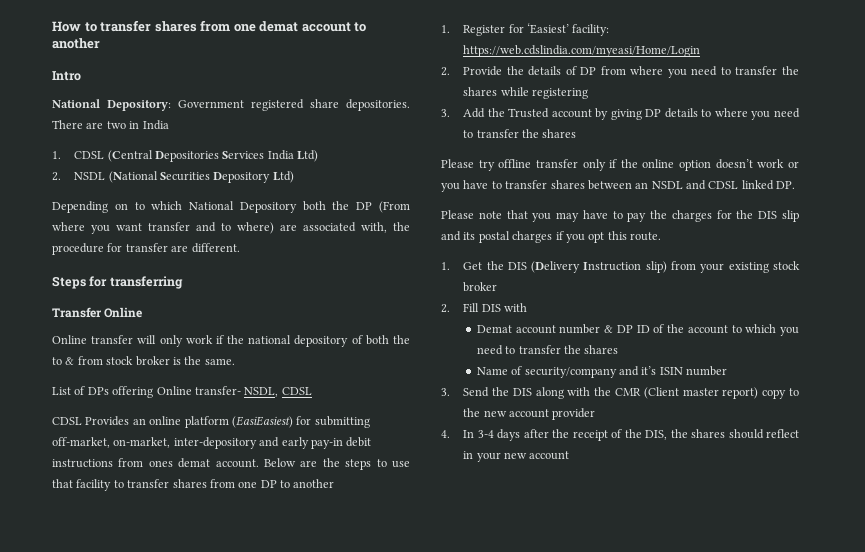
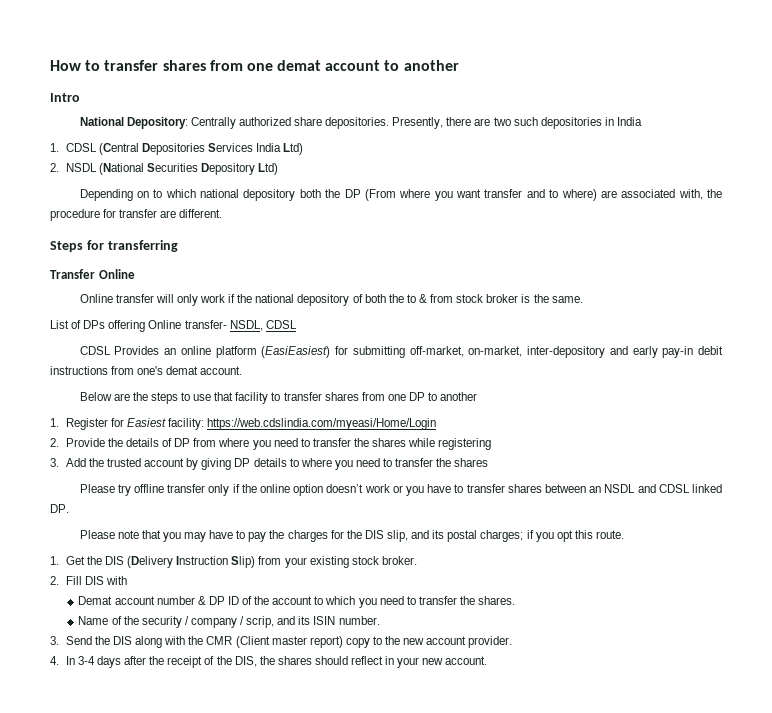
- National Depository: Government registered share depositories. There are two in India
+ National Depository: Centrally authorized share depositories. Presently, there are two such depositories in India
- Depending on to which National Depository both the DP (From where you want transfer and to where) are associated with, the procedure for transfer are different.
+ Depending on to which national depository both the DP (From where you want transfer and to where) are associated with, the procedure for transfer are different.
- CDSL Provides an online platform (EasiEasiest) for submitting off-market, on-market, inter-depository and early pay-in debit instructions from ones demat account. Below are the steps to use that facility to transfer shares from one DP to another
+ CDSL Provides an online platform (EasiEasiest) for submitting off-market, on-market, inter-depository and early pay-in debit instructions from one's demat account.
+ Below are the steps to use that facility to transfer shares from one DP to another
- 1. Register for ‘Easiest’ facility: https://web.cdslindia.com/myeasi/Home/Login
+ 1. Register for Easiest facility: https://web.cdslindia.com/myeasi/Home/Login
- 3. Add the Trusted account by giving DP details to where you need to transfer the shares
+ 3. Add the trusted account by giving DP details to where you need to transfer the shares
- Please note that you may have to pay the charges for the DIS slip and its postal charges if you opt this route.
+ Please note that you may have to pay the charges for the DIS slip, and its postal charges; if you opt this route.
- 1. Get the DIS (Delivery Instruction slip) from your existing stock broker
+ 1. Get the DIS (Delivery Instruction Slip) from your existing stock broker.
- Demat account number & DP ID of the account to which you need to transfer the shares
+ Demat account number & DP ID of the account to which you need to transfer the shares.
- Name of security/company and it’s ISIN number
+ Name of the security / company / scrip, and its ISIN number.
- 3. Send the DIS along with the CMR (Client master report) copy to the new account provider
+ 3. Send the DIS along with the CMR (Client master report) copy to the new account provider.
- 4. In 3-4 days after the receipt of the DIS, the shares should reflect in your new account
+ 4. In 3-4 days after the receipt of the DIS, the shares should reflect in your new account.

